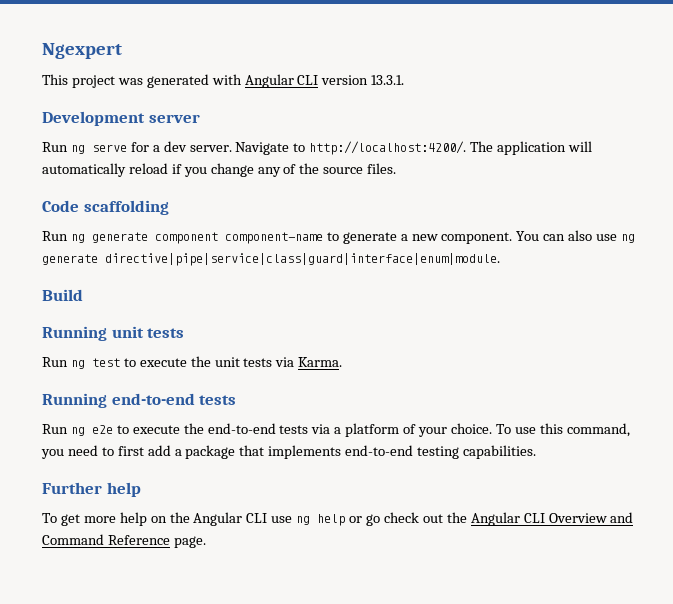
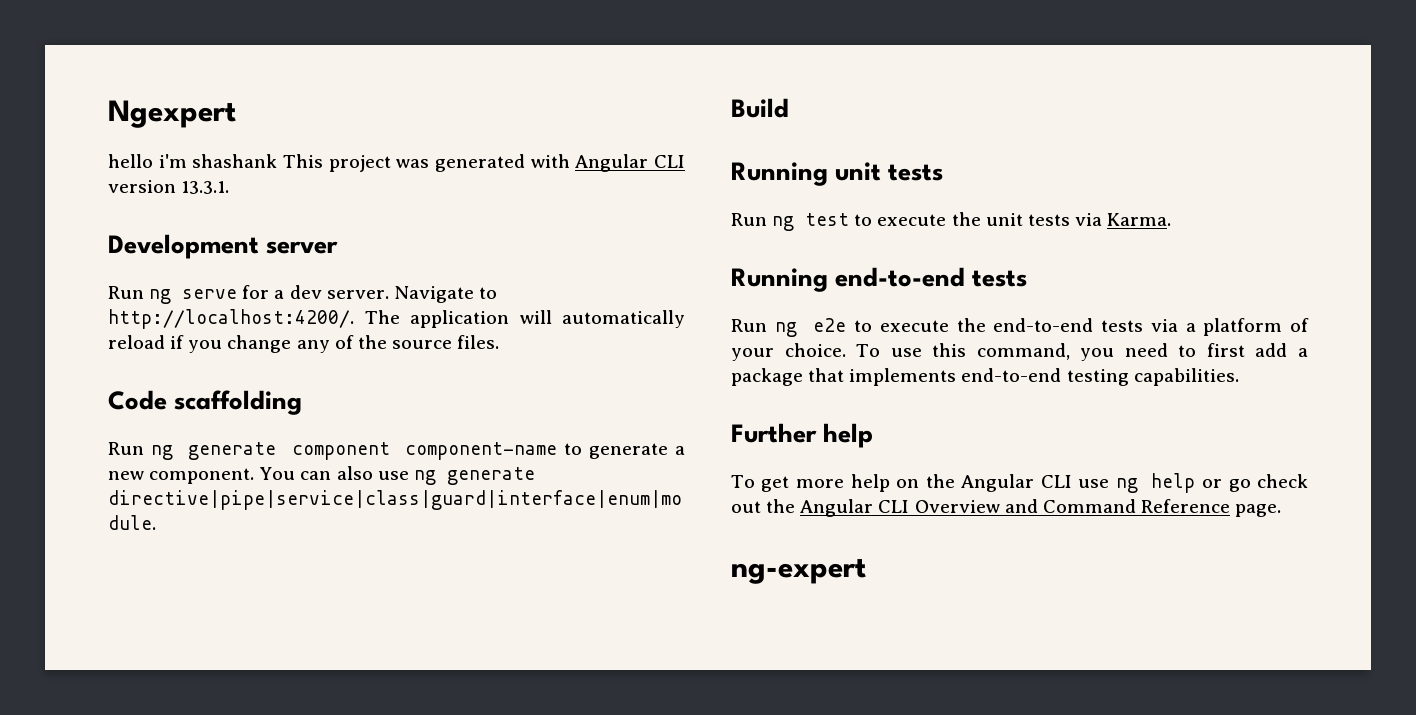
- This project was generated with Angular CLI version 13.3.1.
+ hello i'm shashank This project was generated with Angular CLI version 13.3.1.
+ ng-expert

